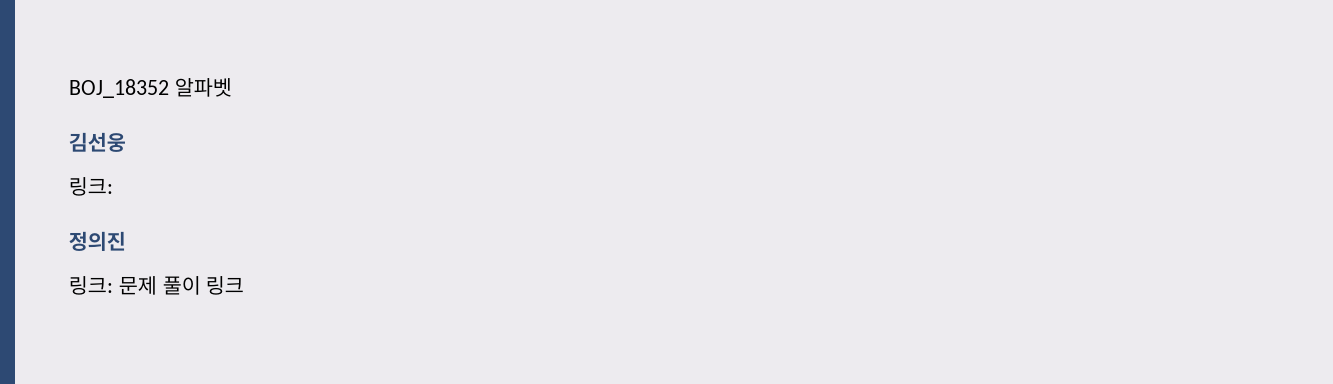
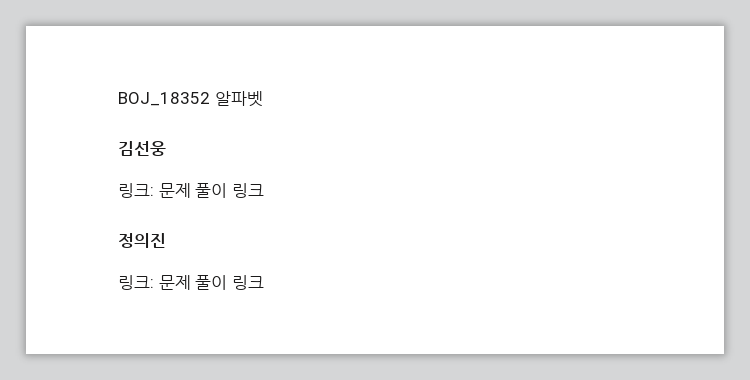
  김선웅
- 링크:
+ 링크: 문제 풀이 링크

